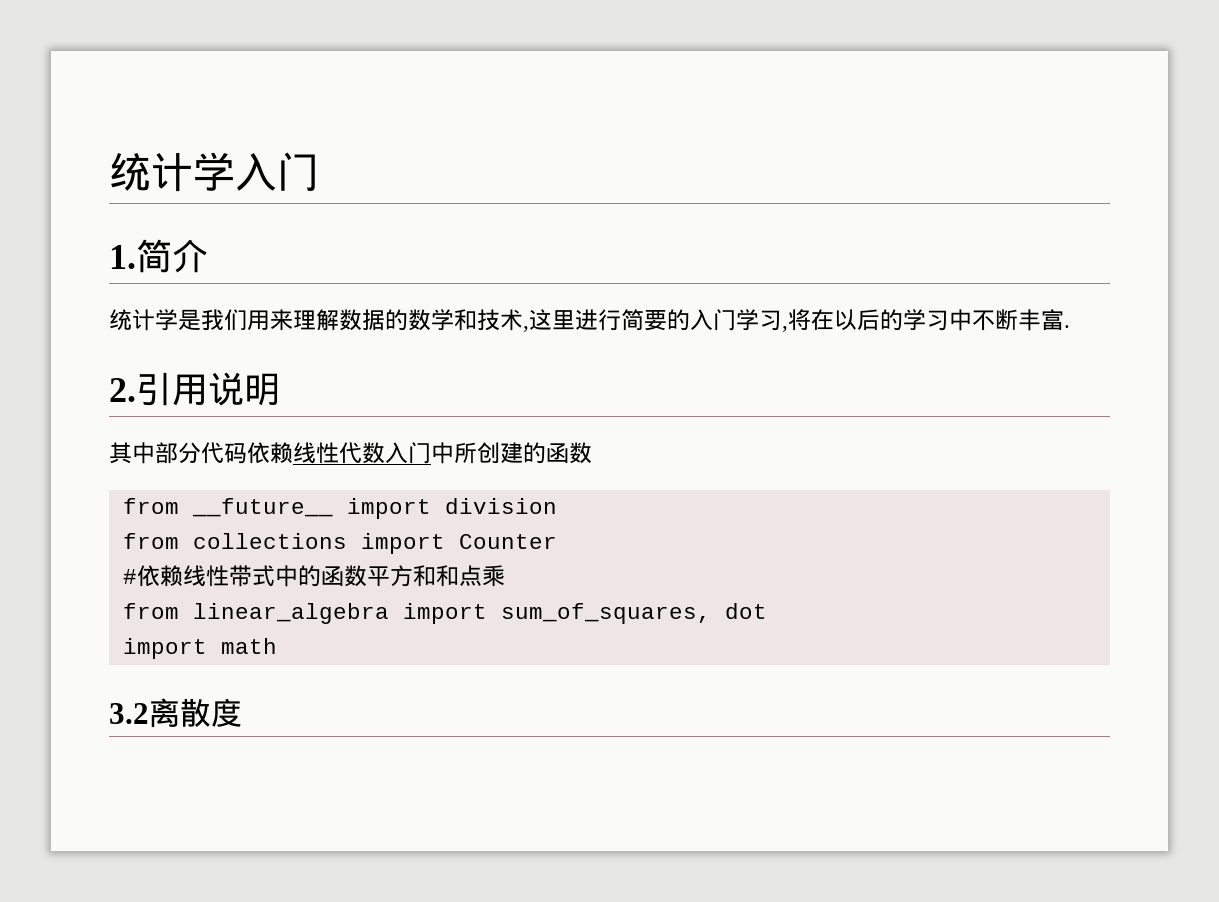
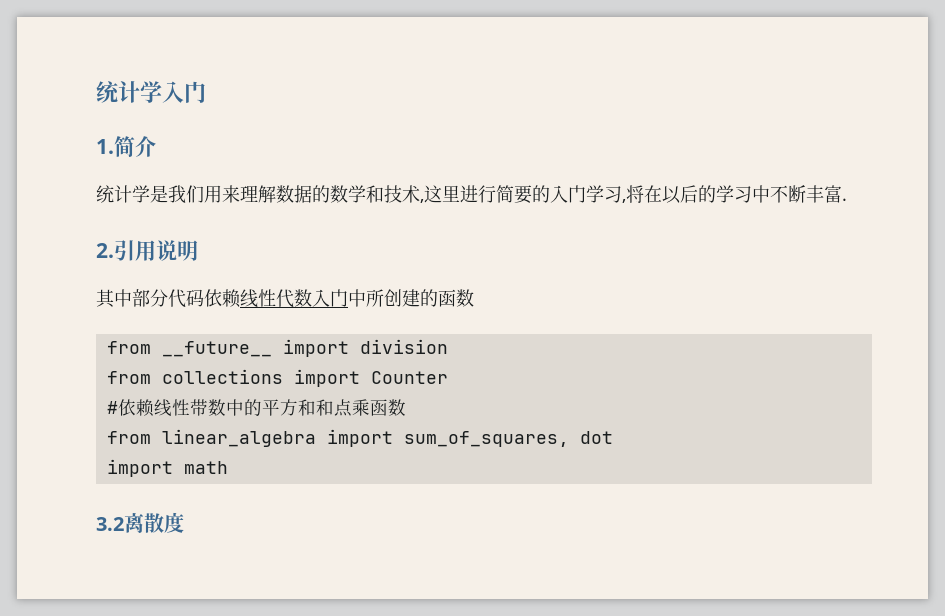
- #依赖线性带式中的函数平方和和点乘
+ #依赖线性带数中的平方和和点乘函数

